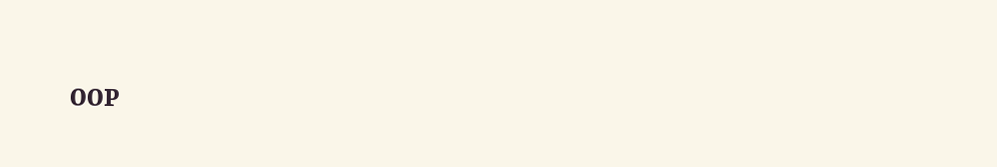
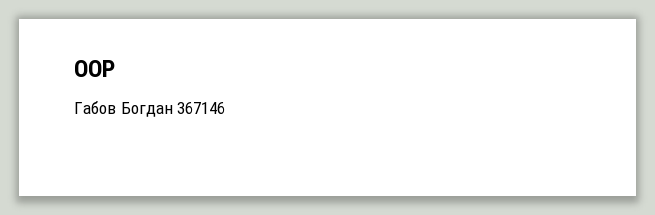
+ Габов Богдан 367146

